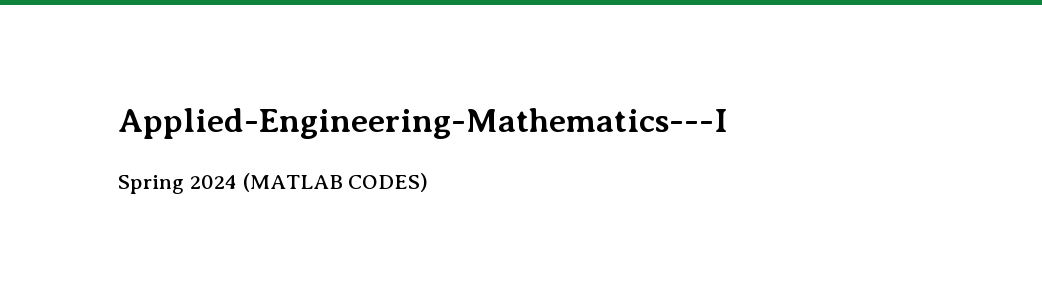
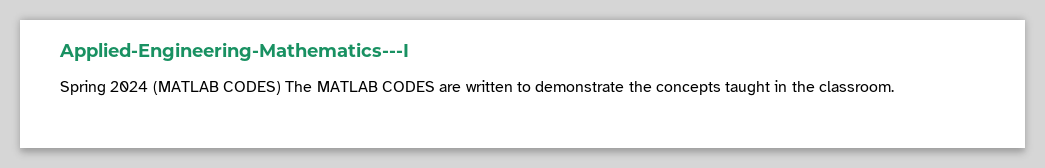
- Spring 2024 (MATLAB CODES)
+ Spring 2024 (MATLAB CODES) The MATLAB CODES are written to demonstrate the concepts taught in the classroom.

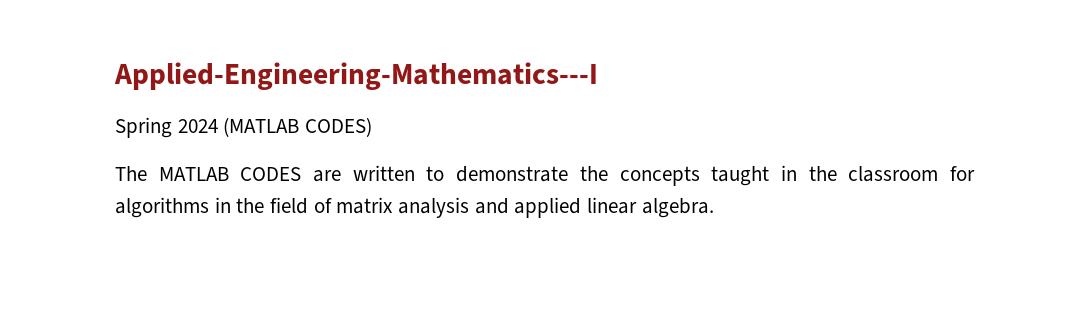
- Spring 2024 (MATLAB CODES) The MATLAB CODES are written to demonstrate the concepts taught in the classroom.
+ Spring 2024 (MATLAB CODES)
+ The MATLAB CODES are written to demonstrate the concepts taught in the classroom for algorithms in the field of matrix analysis and applied linear algebra.

